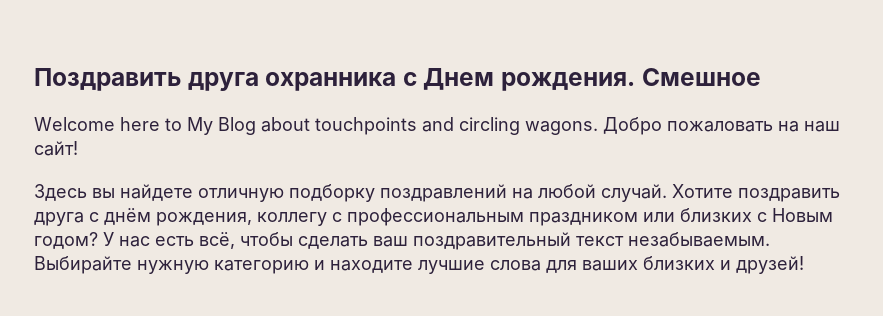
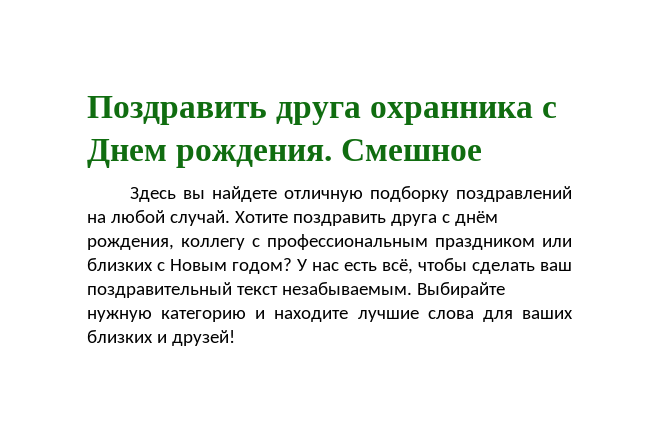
- Welcome here to My Blog about touchpoints and circling wagons. Добро пожаловать на наш сайт!

